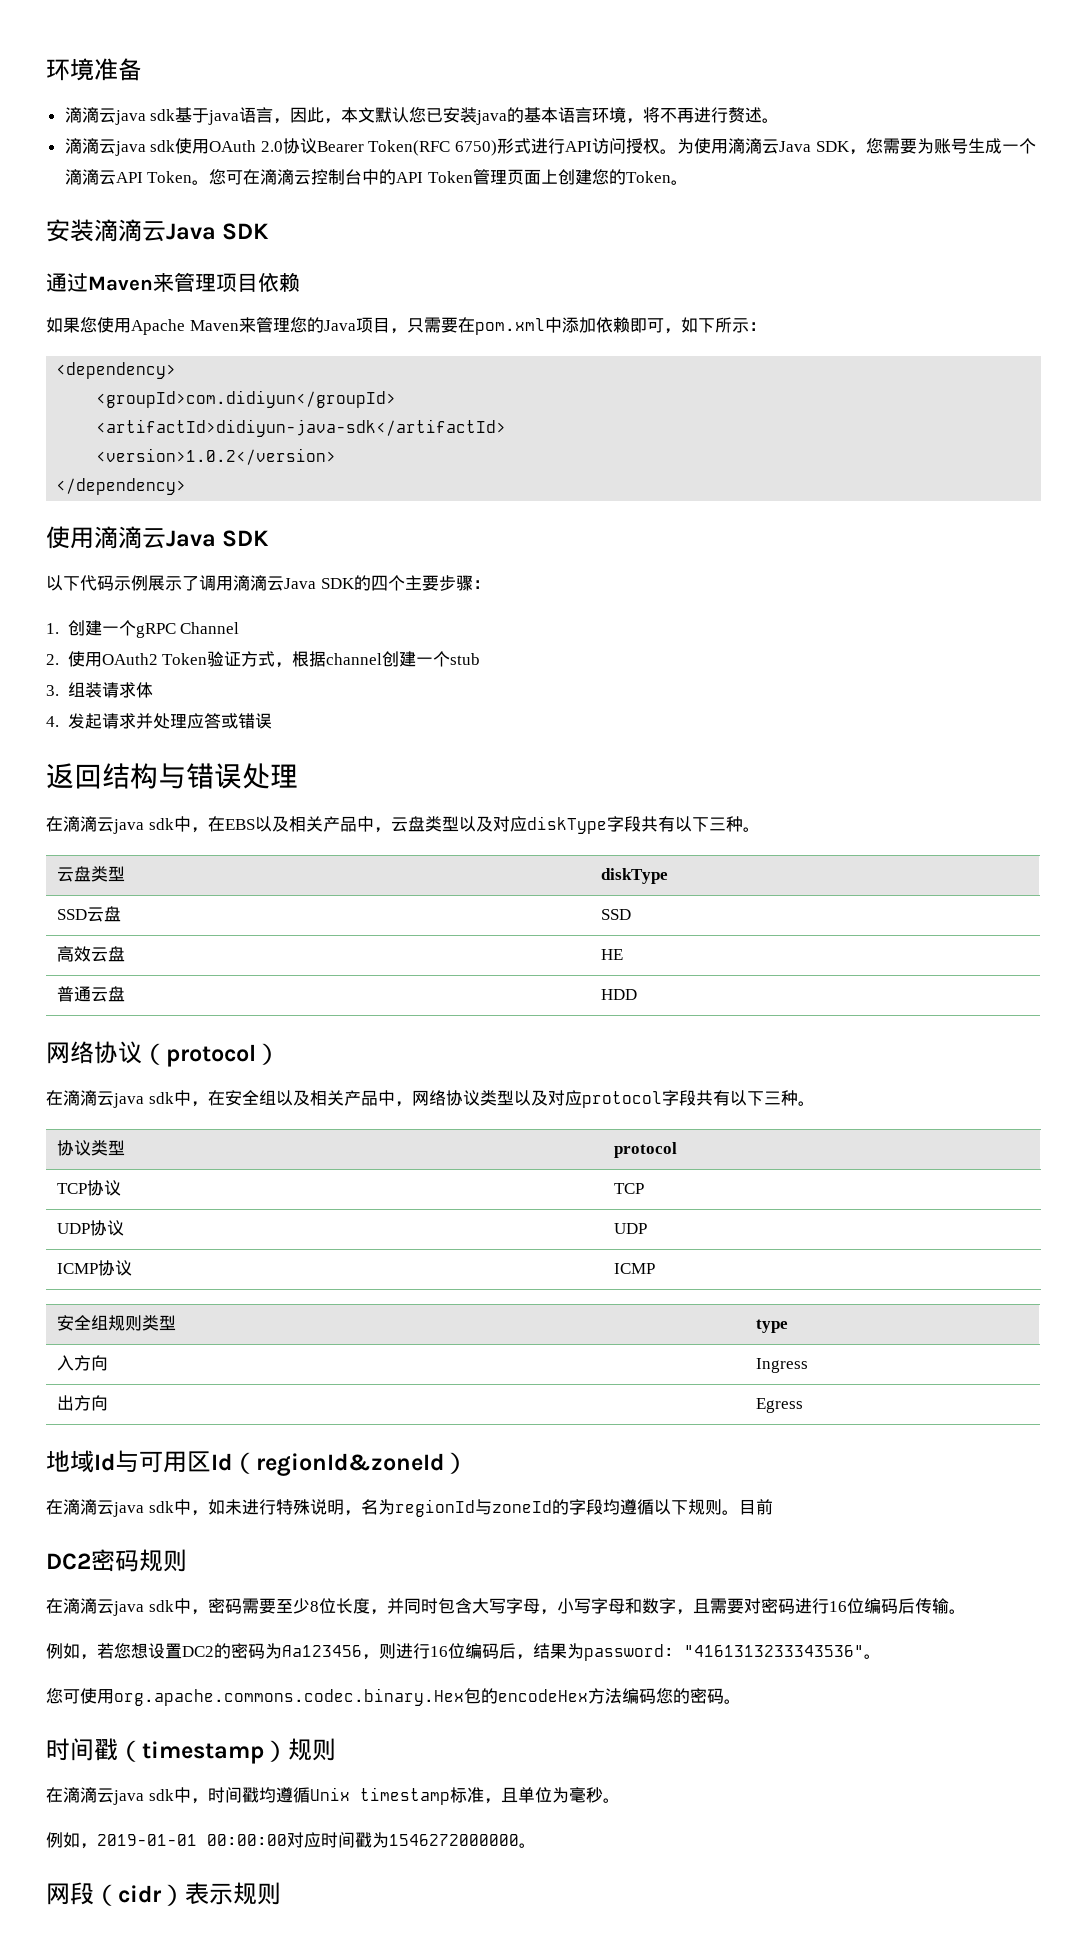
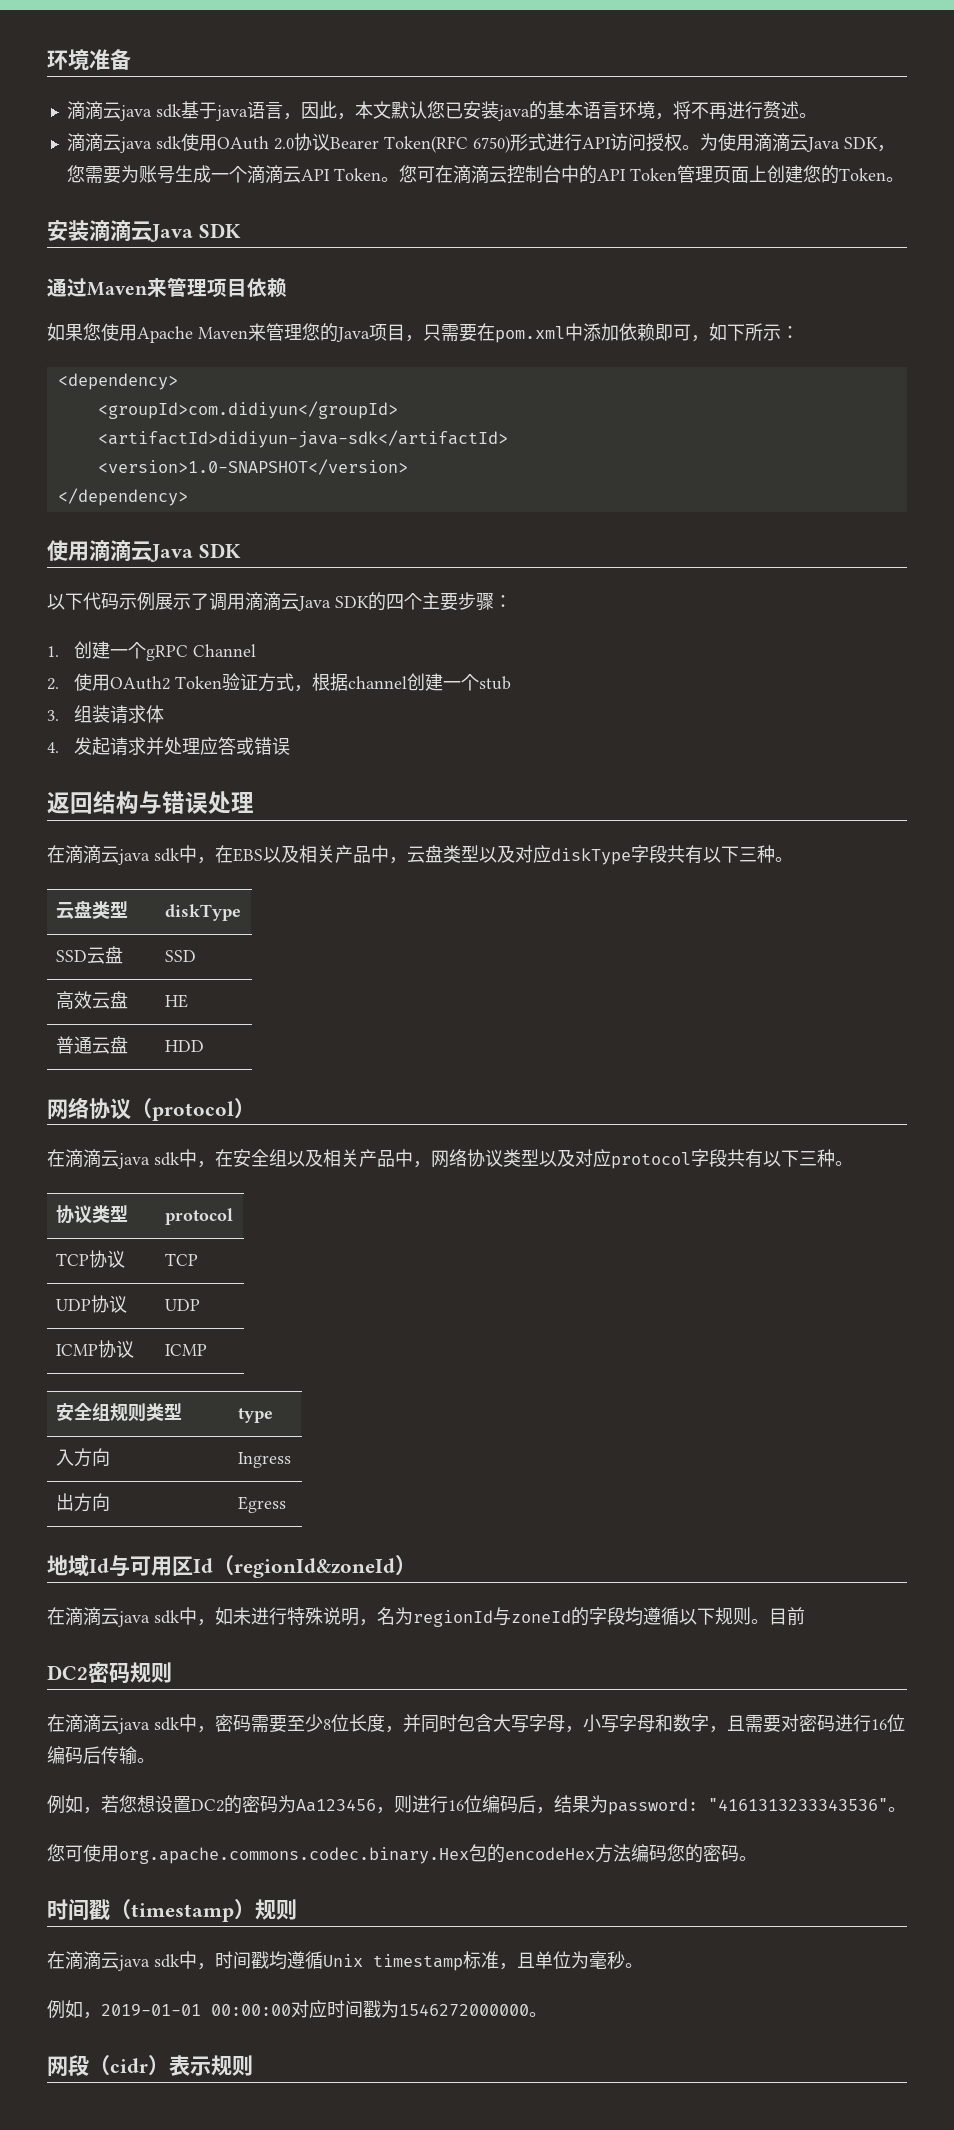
- <version>1.0.2</version>
+ <version>1.0-SNAPSHOT</version>

